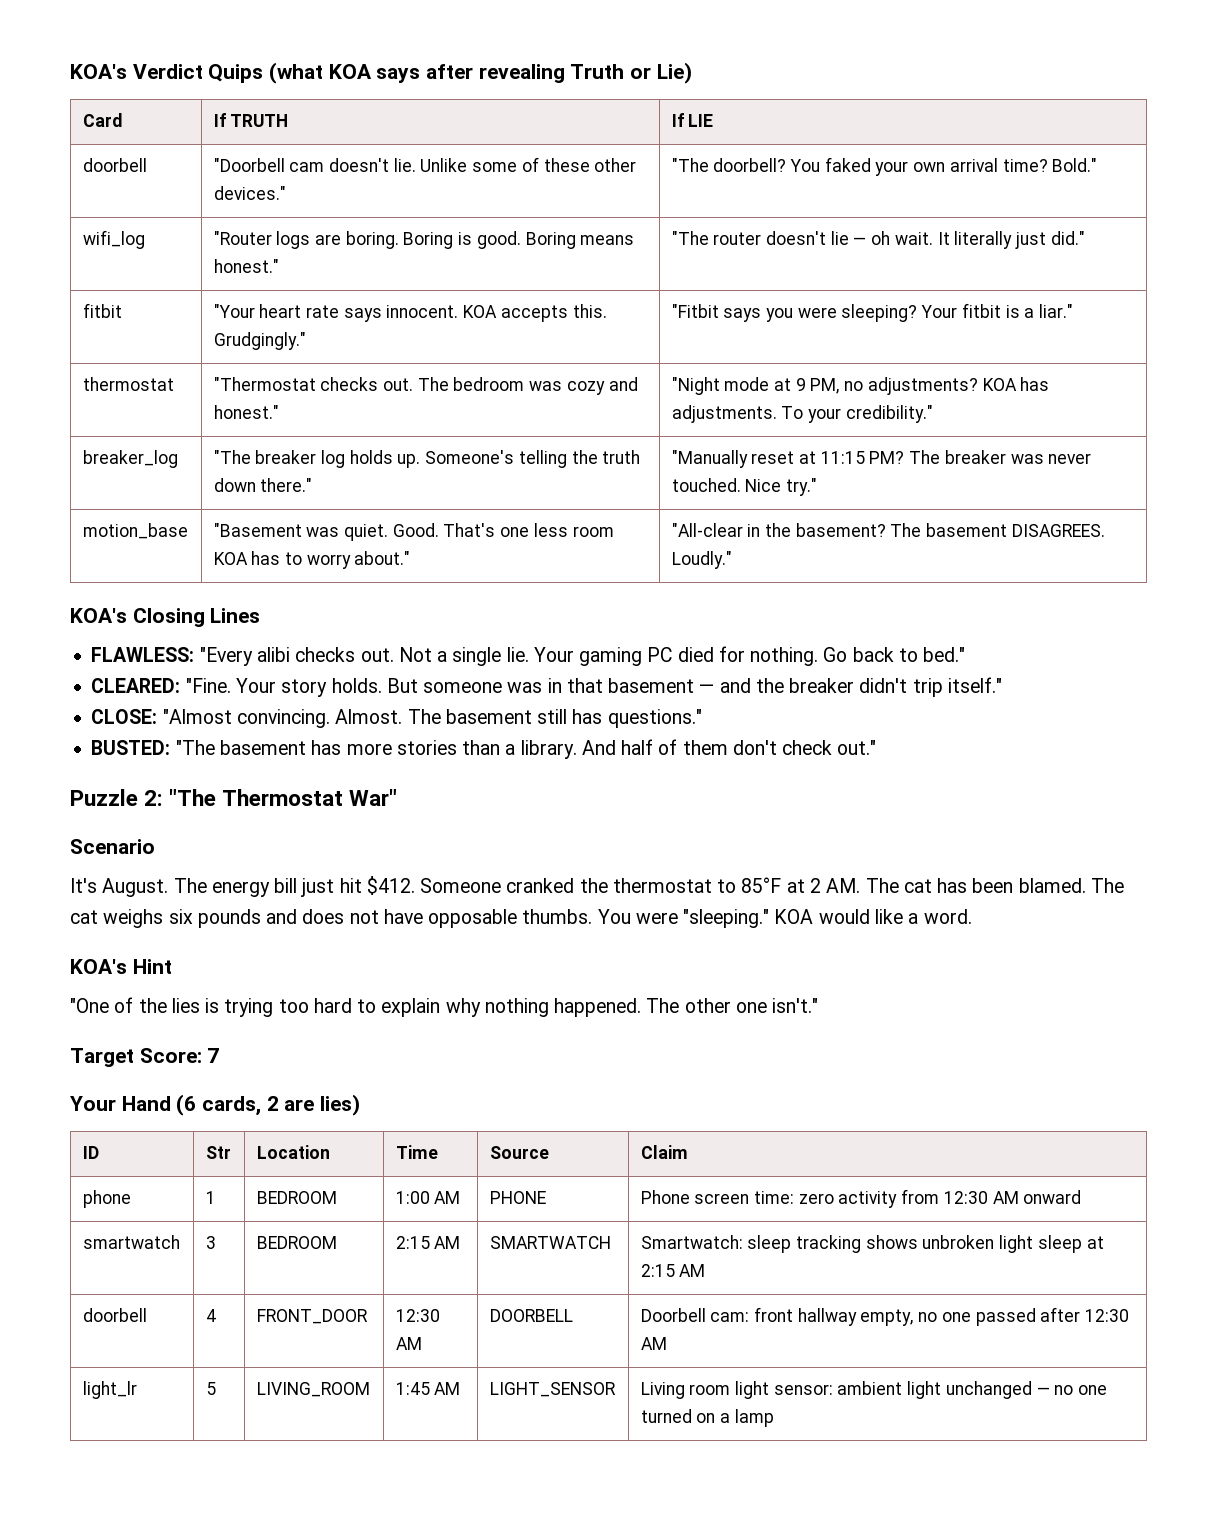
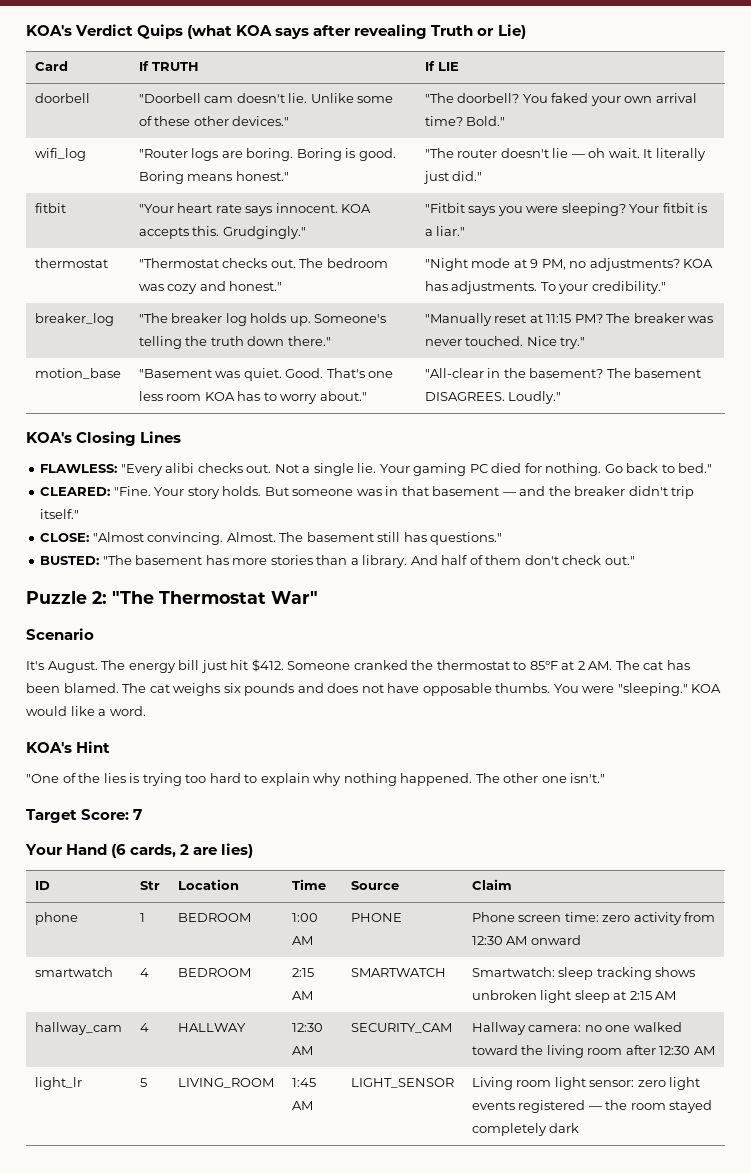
- smartwatch | 3 | BEDROOM | 2:15 AM | SMARTWATCH | Smartwatch: sleep tracking shows unbroken light sleep at 2:15 AM
+ smartwatch | 4 | BEDROOM | 2:15 AM | SMARTWATCH | Smartwatch: sleep tracking shows unbroken light sleep at 2:15 AM
- doorbell | 4 | FRONT_DOOR | 12:30 AM | DOORBELL | Doorbell cam: front hallway empty, no one passed after 12:30 AM
+ hallway_cam | 4 | HALLWAY | 12:30 AM | SECURITY_CAM | Hallway camera: no one walked toward the living room after 12:30 AM
- light_lr | 5 | LIVING_ROOM | 1:45 AM | LIGHT_SENSOR | Living room light sensor: ambient light unchanged — no one turned on a lamp
+ light_lr | 5 | LIVING_ROOM | 1:45 AM | LIGHT_SENSOR | Living room light sensor: zero light events registered — the room stayed completely dark

